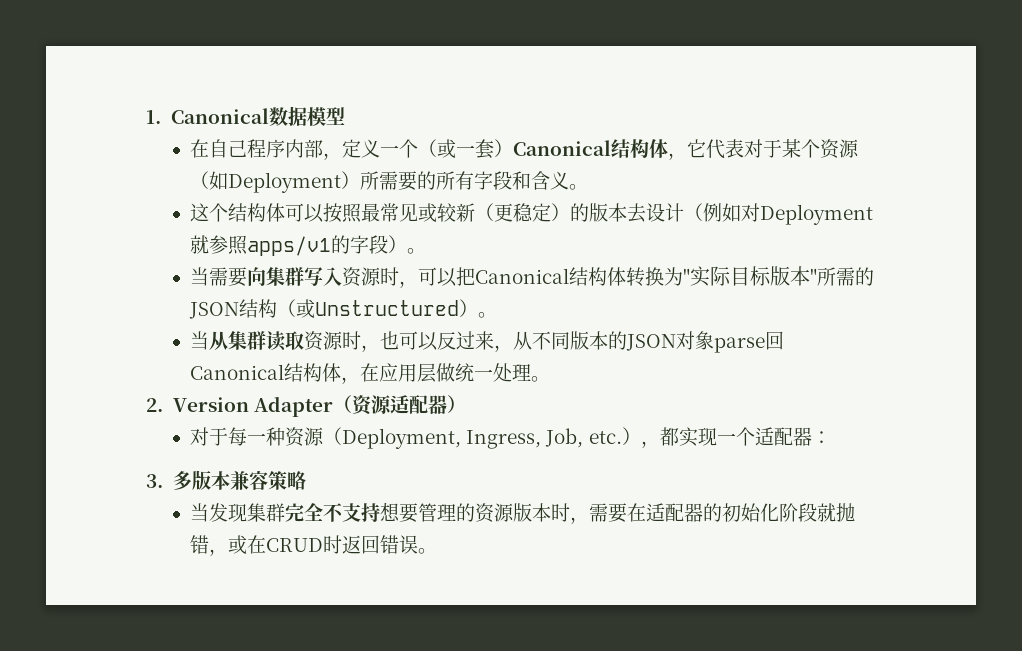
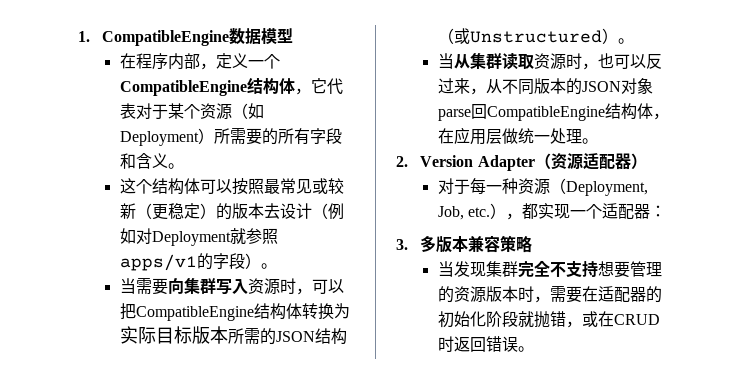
- 1. Canonical数据模型
+ 1. CompatibleEngine数据模型
- 在自己程序内部，定义一个（或一套）Canonical结构体，它代表对于某个资源（如Deployment）所需要的所有字段和含义。
+ 在程序内部，定义一个CompatibleEngine结构体，它代表对于某个资源（如Deployment）所需要的所有字段和含义。
- 当需要向集群写入资源时，可以把Canonical结构体转换为"实际目标版本"所需的JSON结构（或Unstructured）。
+ 当需要向集群写入资源时，可以把CompatibleEngine结构体转换为实际目标版本所需的JSON结构（或Unstructured）。
- 当从集群读取资源时，也可以反过来，从不同版本的JSON对象parse回Canonical结构体，在应用层做统一处理。
+ 当从集群读取资源时，也可以反过来，从不同版本的JSON对象parse回CompatibleEngine结构体，在应用层做统一处理。
- 对于每一种资源（Deployment, Ingress, Job, etc.），都实现一个适配器：
+ 对于每一种资源（Deployment, Job, etc.），都实现一个适配器：

